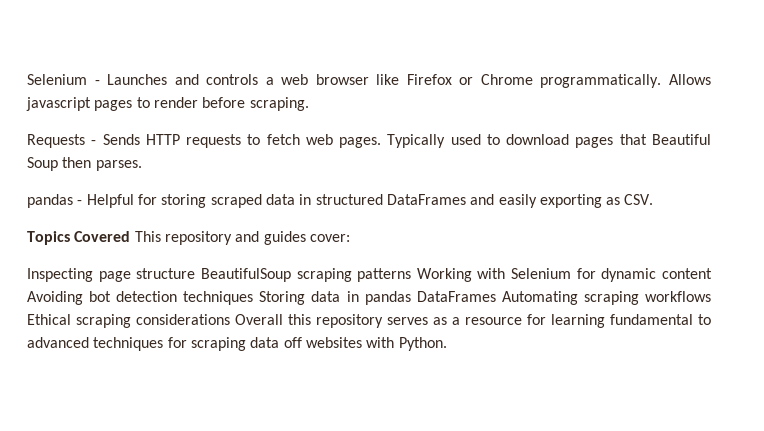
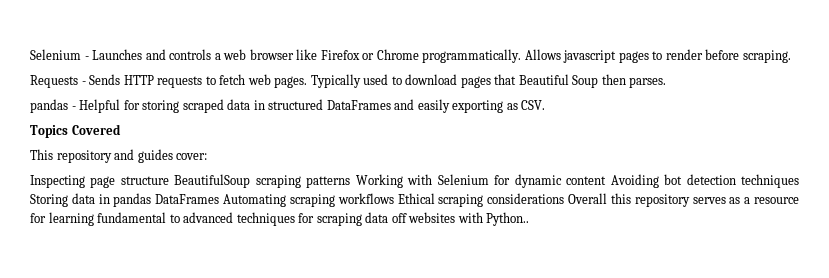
- Topics Covered This repository and guides cover:
+ Topics Covered
+ This repository and guides cover:
- Inspecting page structure BeautifulSoup scraping patterns Working with Selenium for dynamic content Avoiding bot detection techniques Storing data in pandas DataFrames Automating scraping workflows Ethical scraping considerations Overall this repository serves as a resource for learning fundamental to advanced techniques for scraping data off websites with Python.
+ Inspecting page structure BeautifulSoup scraping patterns Working with Selenium for dynamic content Avoiding bot detection techniques Storing data in pandas DataFrames Automating scraping workflows Ethical scraping considerations Overall this repository serves as a resource for learning fundamental to advanced techniques for scraping data off websites with Python..

